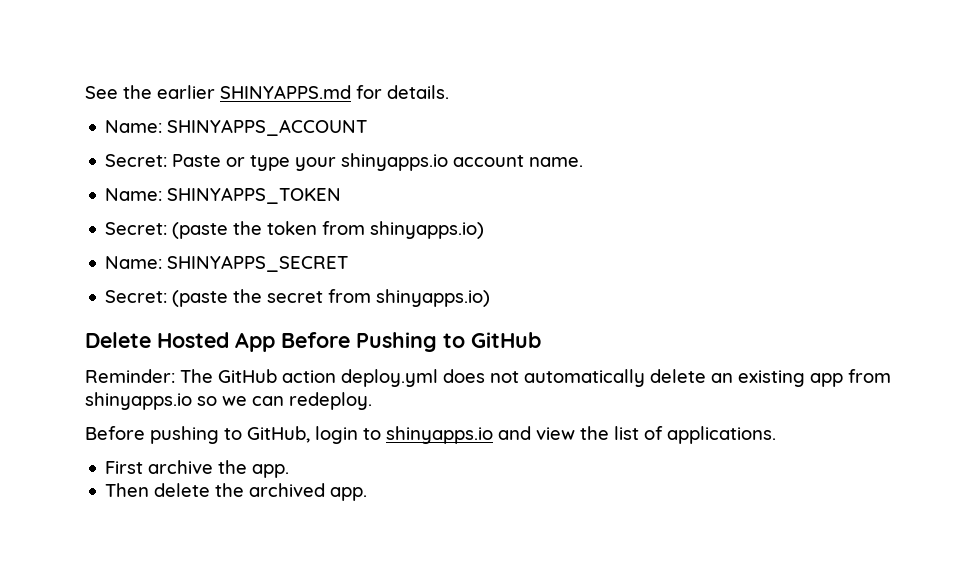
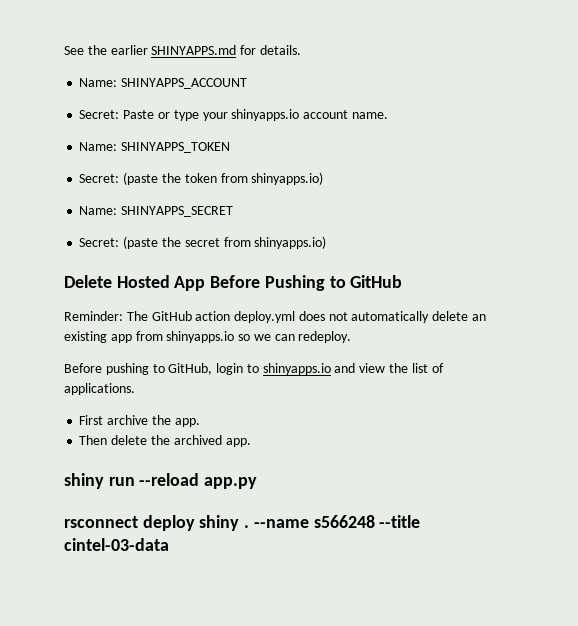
+ shiny run --reload app.py
+ rsconnect deploy shiny . --name s566248 --title cintel-03-data

